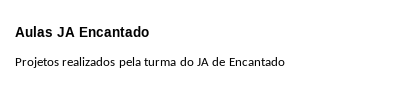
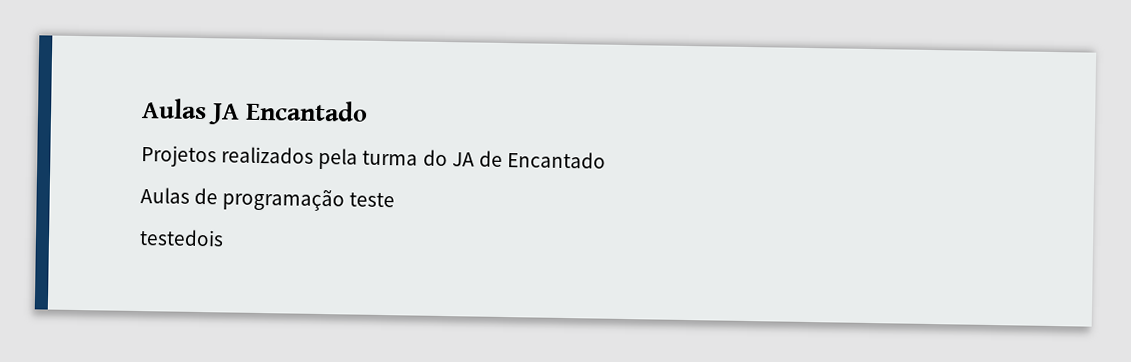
+ Aulas de programação teste
+ testedois

